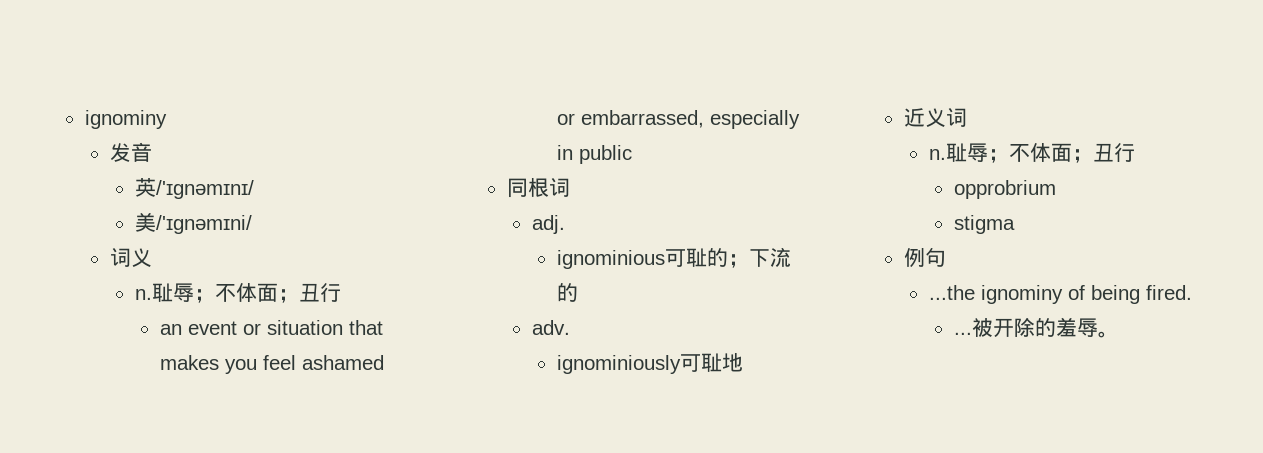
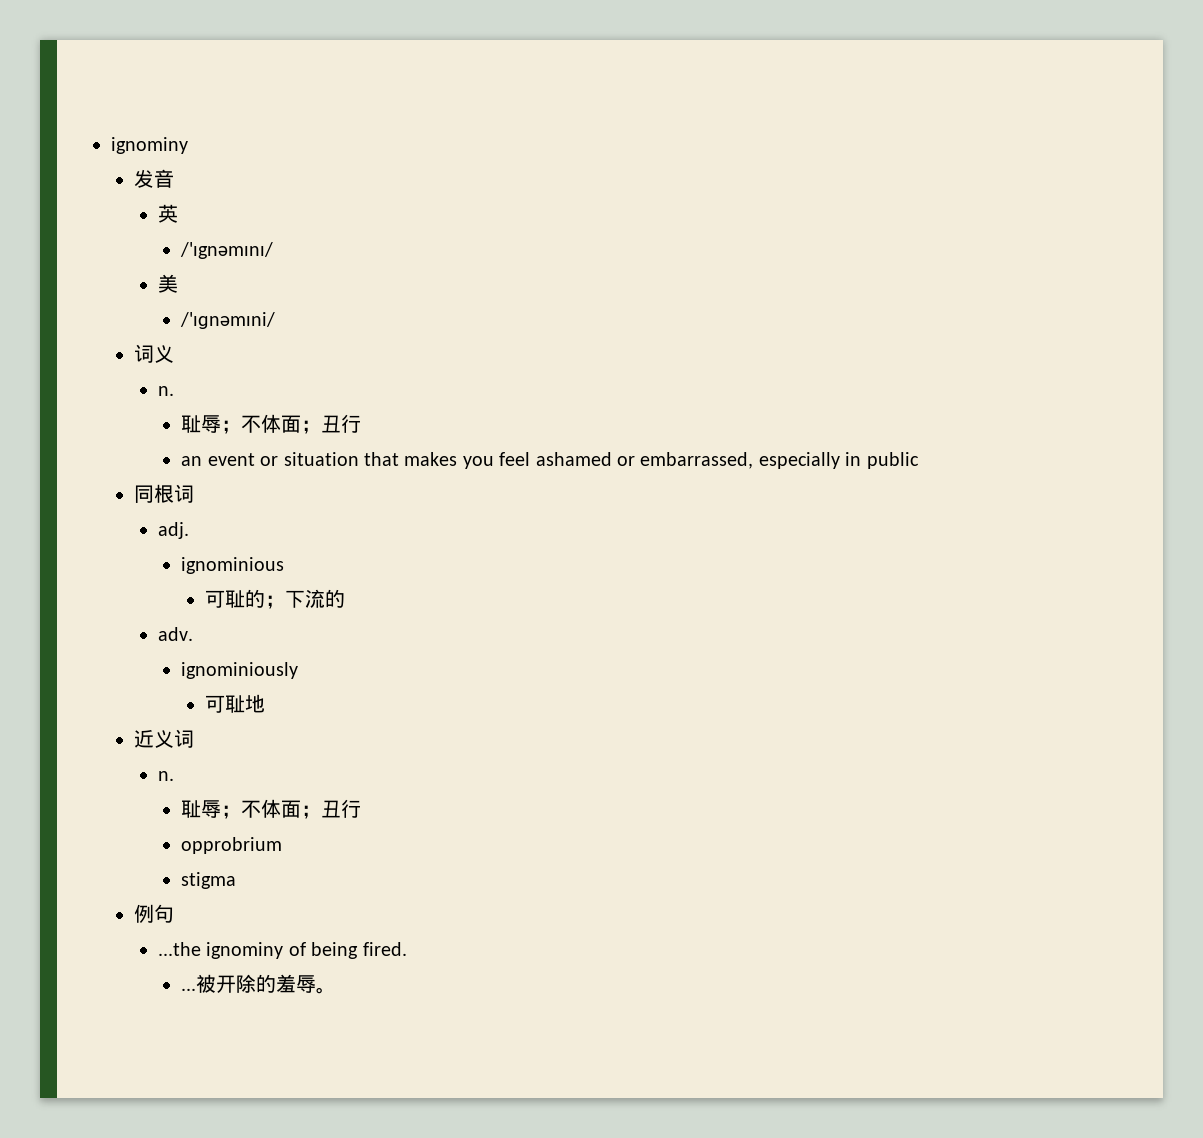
- 英/'ɪgnəmɪnɪ/
+ 英
+ /'ɪgnəmɪnɪ/
- 美/'ɪɡnəmɪni/
+ 美
+ /'ɪɡnəmɪni/
  词义
- n.耻辱；不体面；丑行
+ n.
+ 耻辱；不体面；丑行
- ignominious可耻的；下流的
+ ignominious
+ 可耻的；下流的
- ignominiously可耻地
+ ignominiously
+ 可耻地
  近义词
- n.耻辱；不体面；丑行
+ n.
+ 耻辱；不体面；丑行

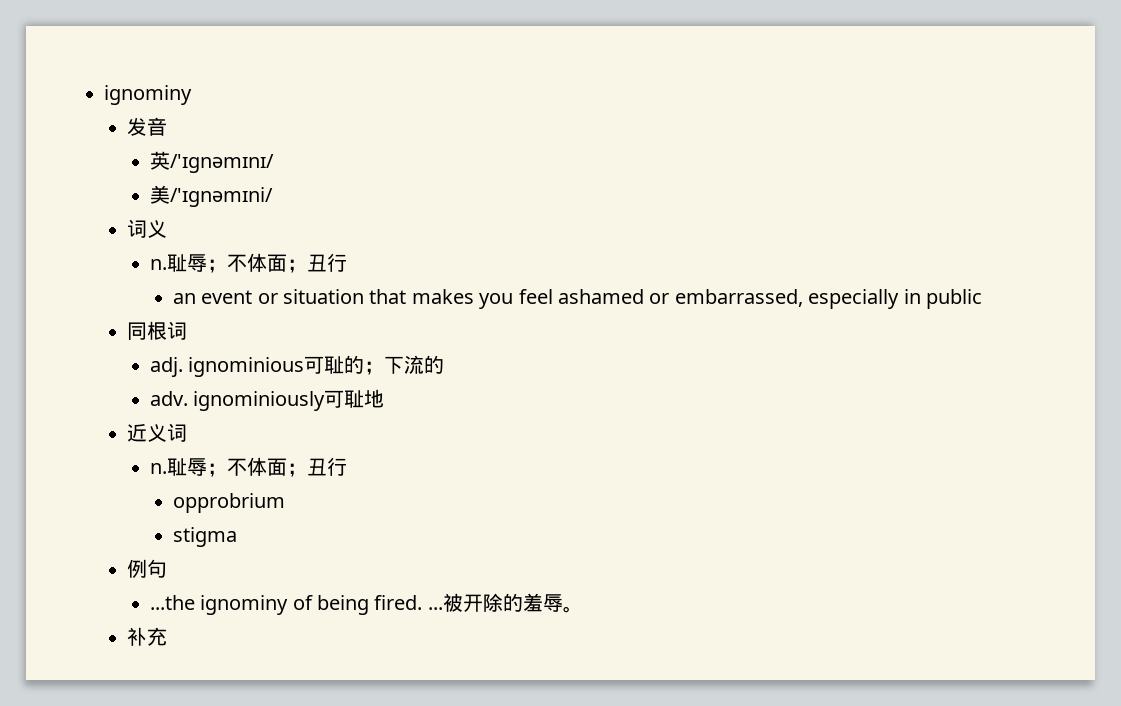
- 英
- /'ɪgnəmɪnɪ/
+ 英/'ɪgnəmɪnɪ/
- 美
- /'ɪɡnəmɪni/
+ 美/'ɪɡnəmɪni/
  词义
- n.
- 耻辱；不体面；丑行
+ n.耻辱；不体面；丑行
- adj.
- ignominious
- 可耻的；下流的
+ adj. ignominious可耻的；下流的
- adv.
- ignominiously
- 可耻地
+ adv. ignominiously可耻地
  近义词
- n.
- 耻辱；不体面；丑行
+ n.耻辱；不体面；丑行
- ...the ignominy of being fired.
- ...
+ ...the ignominy of being fired. ...
+ 补充

